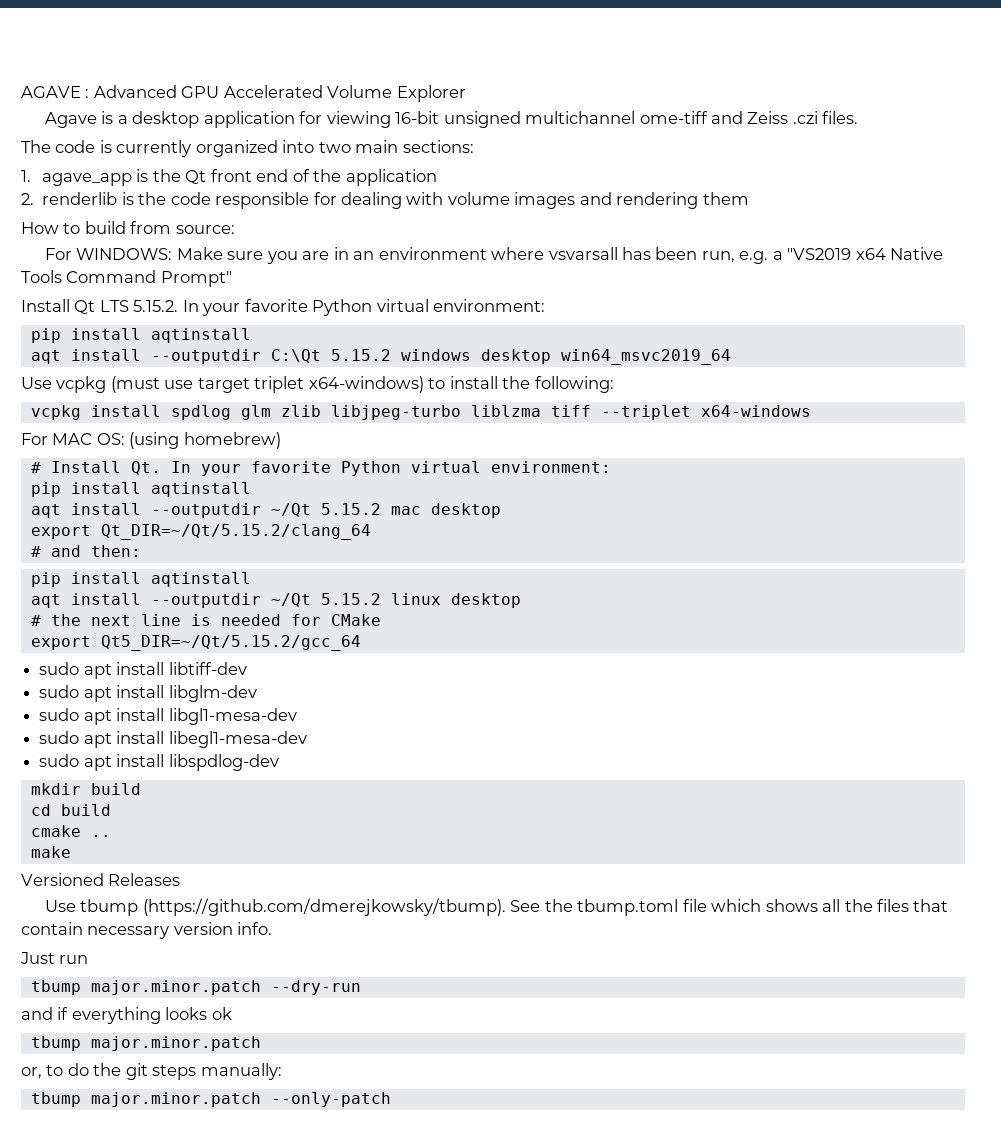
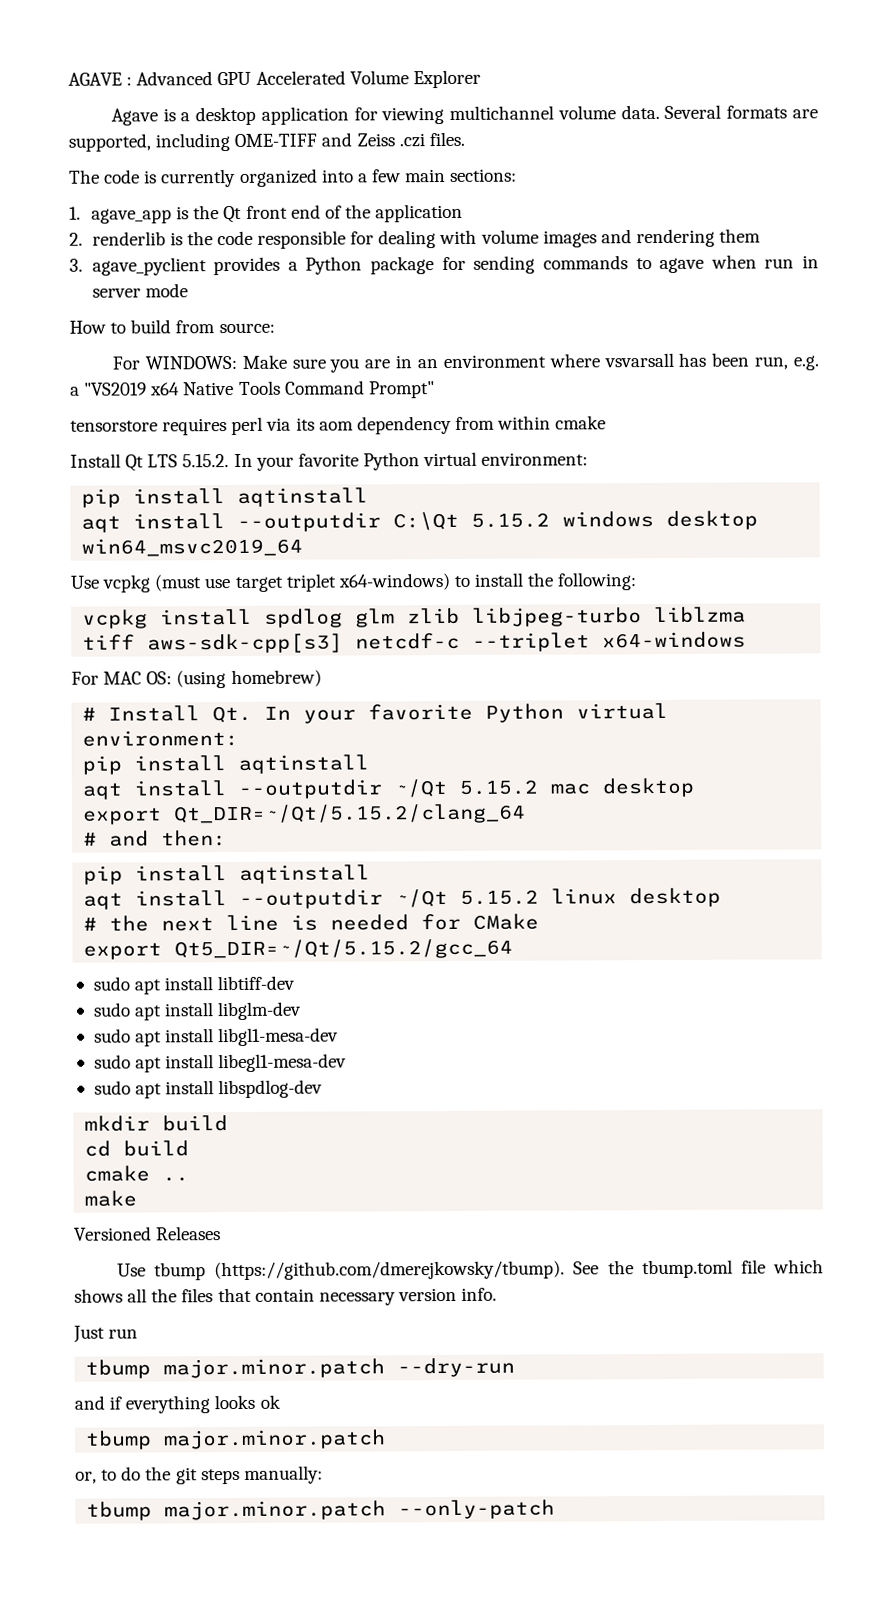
- Agave is a desktop application for viewing 16-bit unsigned multichannel ome-tiff and Zeiss .czi files.
+ Agave is a desktop application for viewing multichannel volume data. Several formats are supported, including OME-TIFF and Zeiss .czi files.
- The code is currently organized into two main sections:
+ The code is currently organized into a few main sections:
+ 3. agave_pyclient provides a Python package for sending commands to agave when run in server mode
+ tensorstore requires perl via its aom dependency from within cmake
- vcpkg install spdlog glm zlib libjpeg-turbo liblzma tiff --triplet x64-windows
+ vcpkg install spdlog glm zlib libjpeg-turbo liblzma tiff aws-sdk-cpp[s3] netcdf-c --triplet x64-windows

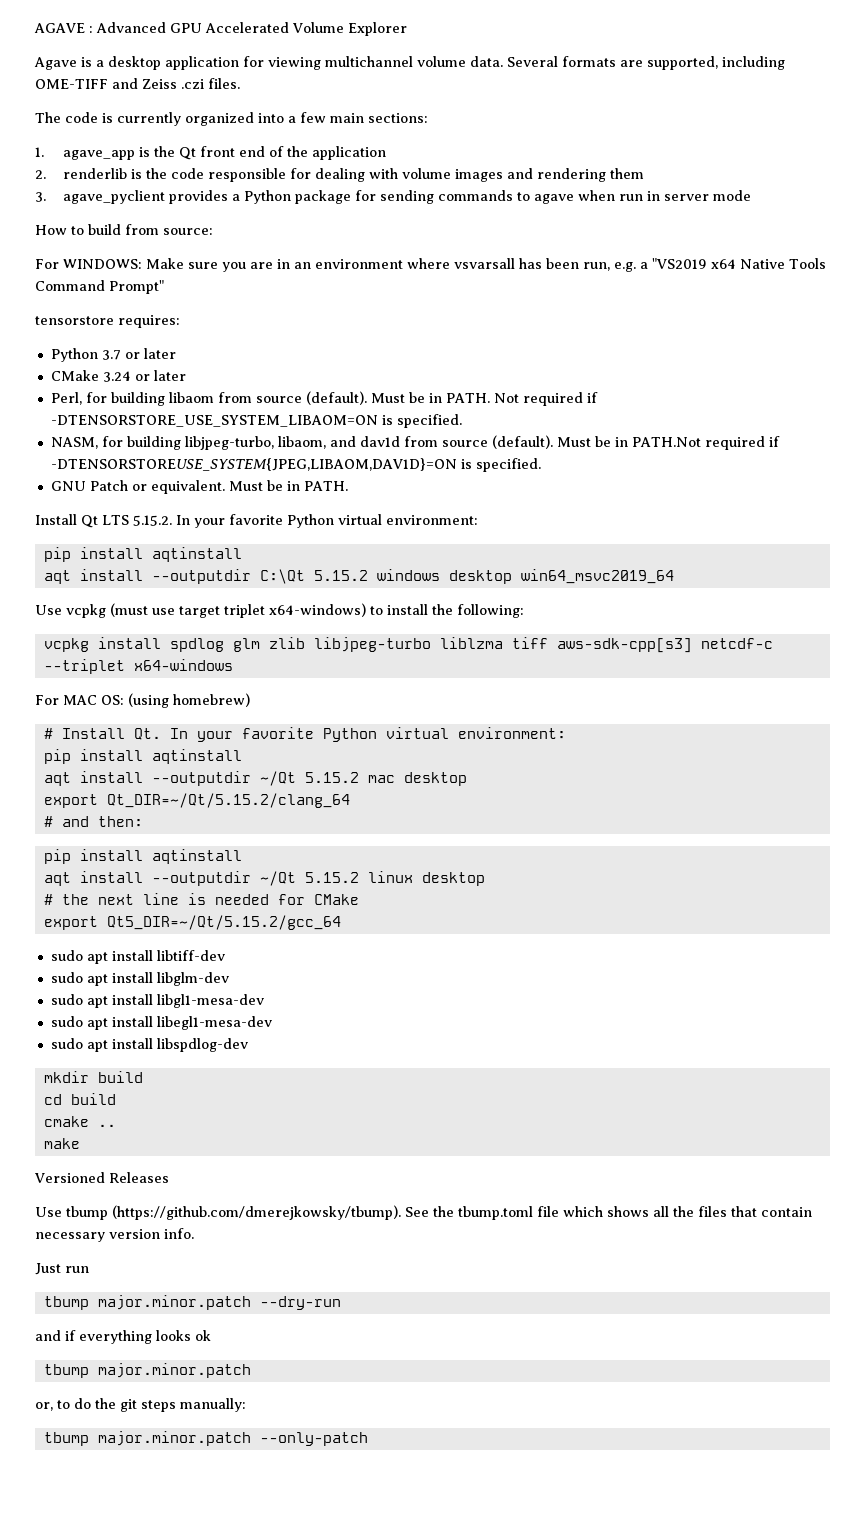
- tensorstore requires perl via its aom dependency from within cmake
+ tensorstore requires:
+ Python 3.7 or later
+ CMake 3.24 or later
+ Perl, for building libaom from source (default). Must be in PATH. Not required if -DTENSORSTORE_USE_SYSTEM_LIBAOM=ON is specified.
+ NASM, for building libjpeg-turbo, libaom, and dav1d from source (default). Must be in PATH.Not required if -DTENSORSTOREUSE_SYSTEM{JPEG,LIBAOM,DAV1D}=ON is specified.
+ GNU Patch or equivalent. Must be in PATH.

